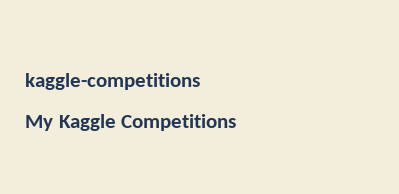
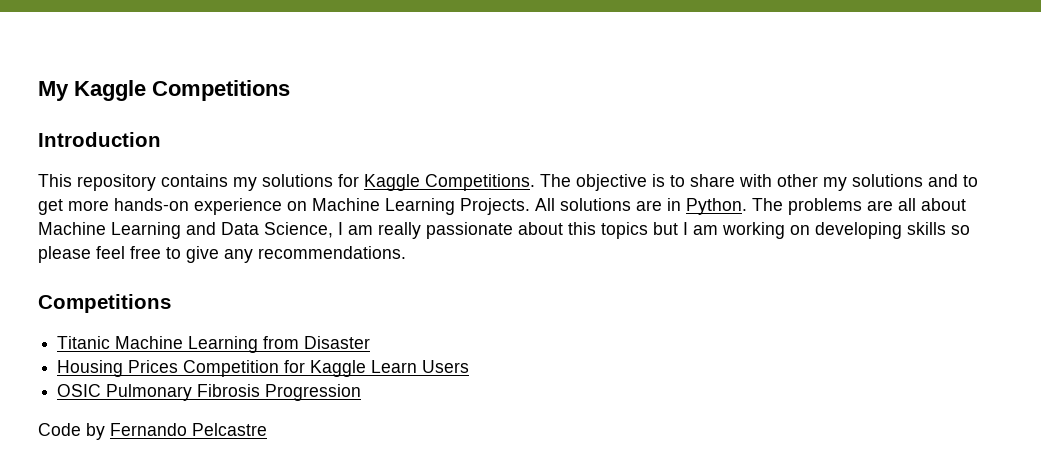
- kaggle-competitions
+ Introduction
+ This repository contains my solutions for Kaggle Competitions. The objective is to share with other my solutions and to get more hands-on experience on Machine Learning Projects. All solutions are in Python. The problems are all about Machine Learning and Data Science, I am really passionate about this topics but I am working on developing skills so please feel free to give any recommendations.
+ Competitions
+ Titanic Machine Learning from Disaster
+ Housing Prices Competition for Kaggle Learn Users
+ OSIC Pulmonary Fibrosis Progression
+ Code by Fernando Pelcastre

